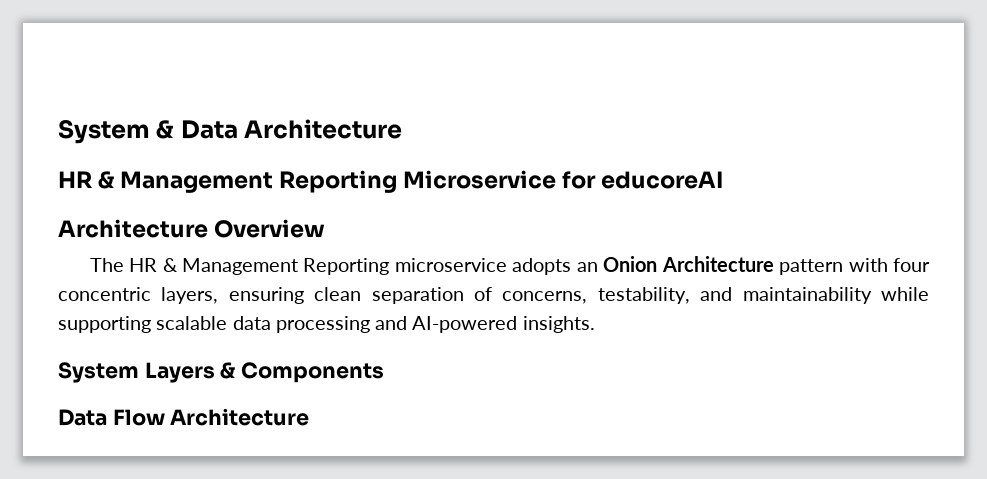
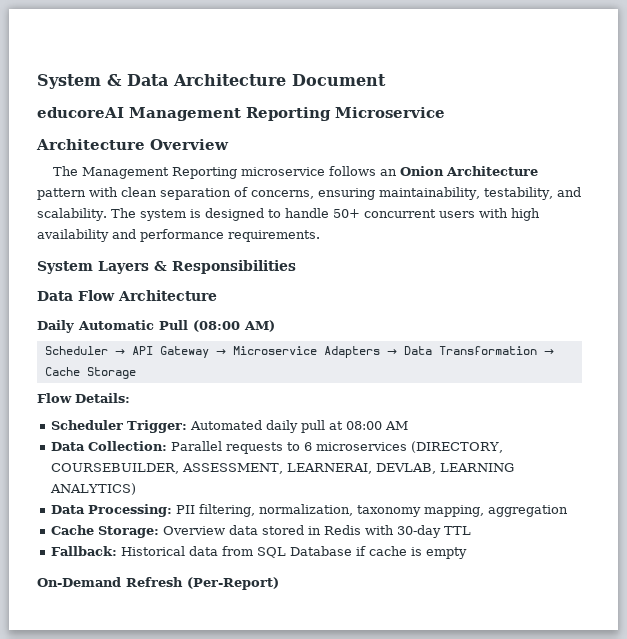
- System & Data Architecture
- HR & Management Reporting Microservice for educoreAI
+ System & Data Architecture Document
+ educoreAI Management Reporting Microservice
- The HR & Management Reporting microservice adopts an Onion Architecture pattern with four concentric layers, ensuring clean separation of concerns, testability, and maintainability while supporting scalable data processing and AI-powered insights.
+ The Management Reporting microservice follows an Onion Architecture pattern with clean separation of concerns, ensuring maintainability, testability, and scalability. The system is designed to handle 50+ concurrent users with high availability and performance requirements.
- System Layers & Components
+ System Layers & Responsibilities
+ Daily Automatic Pull (08:00 AM)
+ Scheduler → API Gateway → Microservice Adapters → Data Transformation → Cache Storage
+ Flow Details:
+ Scheduler Trigger: Automated daily pull at 08:00 AM
+ Data Collection: Parallel requests to 6 microservices (DIRECTORY, COURSEBUILDER, ASSESSMENT, LEARNERAI, DEVLAB, LEARNING ANALYTICS)
+ Data Processing: PII filtering, normalization, taxonomy mapping, aggregation
+ Cache Storage: Overview data stored in Redis with 30-day TTL
+ Fallback: Historical data from SQL Database if cache is empty
+ On-Demand Refresh (Per-Report)

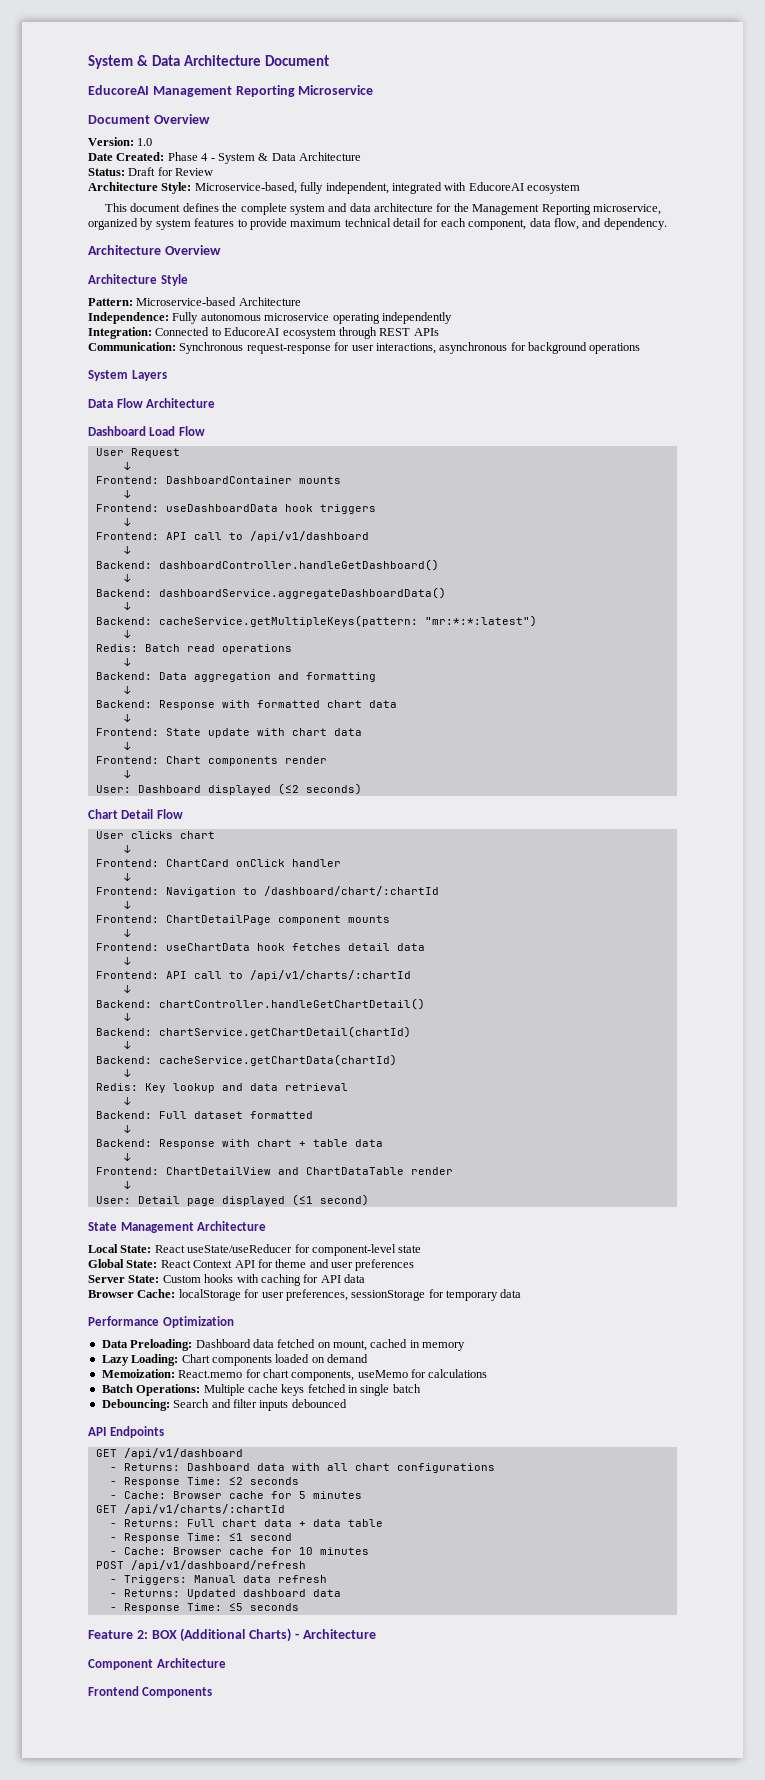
- educoreAI Management Reporting Microservice
+ EducoreAI Management Reporting Microservice
+ Document Overview
+ Version: 1.0
+ Date Created: Phase 4 - System & Data Architecture
+ Status: Draft for Review
+ Architecture Style: Microservice-based, fully independent, integrated with EducoreAI ecosystem
+ This document defines the complete system and data architecture for the Management Reporting microservice, organized by system features to provide maximum technical detail for each component, data flow, and dependency.
  Architecture Overview
- The Management Reporting microservice follows an Onion Architecture pattern with clean separation of concerns, ensuring maintainability, testability, and scalability. The system is designed to handle 50+ concurrent users with high availability and performance requirements.
+ Architecture Style
+ Pattern: Microservice-based Architecture
+ Independence: Fully autonomous microservice operating independently
+ Integration: Connected to EducoreAI ecosystem through REST APIs
+ Communication: Synchronous request-response for user interactions, asynchronous for background operations
- System Layers & Responsibilities
+ System Layers
- Daily Automatic Pull (08:00 AM)
- Scheduler → API Gateway → Microservice Adapters → Data Transformation → Cache Storage
- Flow Details:
- Scheduler Trigger: Automated daily pull at 08:00 AM
- Data Collection: Parallel requests to 6 microservices (DIRECTORY, COURSEBUILDER, ASSESSMENT, LEARNERAI, DEVLAB, LEARNING ANALYTICS)
- Data Processing: PII filtering, normalization, taxonomy mapping, aggregation
- Cache Storage: Overview data stored in Redis with 30-day TTL
- Fallback: Historical data from SQL Database if cache is empty
- On-Demand Refresh (Per-Report)
+ Dashboard Load Flow
+ User Request
+ ↓
+ Frontend: DashboardContainer mounts
+ ↓
+ Frontend: useDashboardData hook triggers
+ ↓
+ Frontend: API call to /api/v1/dashboard
+ ↓
+ Backend: dashboardController.handleGetDashboard()
+ ↓
+ Backend: dashboardService.aggregateDashboardData()
+ ↓
+ Backend: cacheService.getMultipleKeys(pattern: "mr:*:*:latest")
+ ↓
+ Redis: Batch read operations
+ ↓
+ Backend: Data aggregation and formatting
+ ↓
+ Backend: Response with formatted chart data
+ ↓
+ Frontend: State update with chart data
+ ↓
+ Frontend: Chart components render
+ ↓
+ User: Dashboard displayed (≤2 seconds)
+ Chart Detail Flow
+ User clicks chart
+ ↓
+ Frontend: ChartCard onClick handler
+ ↓
+ Frontend: Navigation to /dashboard/chart/:chartId
+ ↓
+ Frontend: ChartDetailPage component mounts
+ ↓
+ Frontend: useChartData hook fetches detail data
+ ↓
+ Frontend: API call to /api/v1/charts/:chartId
+ ↓
+ Backend: chartController.handleGetChartDetail()
+ ↓
+ Backend: chartService.getChartDetail(chartId)
+ ↓
+ Backend: cacheService.getChartData(chartId)
+ ↓
+ Redis: Key lookup and data retrieval
+ ↓
+ Backend: Full dataset formatted
+ ↓
+ Backend: Response with chart + table data
+ ↓
+ Frontend: ChartDetailView and ChartDataTable render
+ ↓
+ User: Detail page displayed (≤1 second)
+ State Management Architecture
+ Local State: React useState/useReducer for component-level state
+ Global State: React Context API for theme and user preferences
+ Server State: Custom hooks with caching for API data
+ Browser Cache: localStorage for user preferences, sessionStorage for temporary data
+ Performance Optimization
+ Data Preloading: Dashboard data fetched on mount, cached in memory
+ Lazy Loading: Chart components loaded on demand
+ Memoization: React.memo for chart components, useMemo for calculations
+ Batch Operations: Multiple cache keys fetched in single batch
+ Debouncing: Search and filter inputs debounced
+ API Endpoints
+ GET /api/v1/dashboard
+ - Returns: Dashboard data with all chart configurations
+ - Response Time: ≤2 seconds
+ - Cache: Browser cache for 5 minutes
+ GET /api/v1/charts/:chartId
+ - Returns: Full chart data + data table
+ - Response Time: ≤1 second
+ - Cache: Browser cache for 10 minutes
+ POST /api/v1/dashboard/refresh
+ - Triggers: Manual data refresh
+ - Returns: Updated dashboard data
+ - Response Time: ≤5 seconds
+ Feature 2: BOX (Additional Charts) - Architecture
+ Component Architecture
+ Frontend Components

